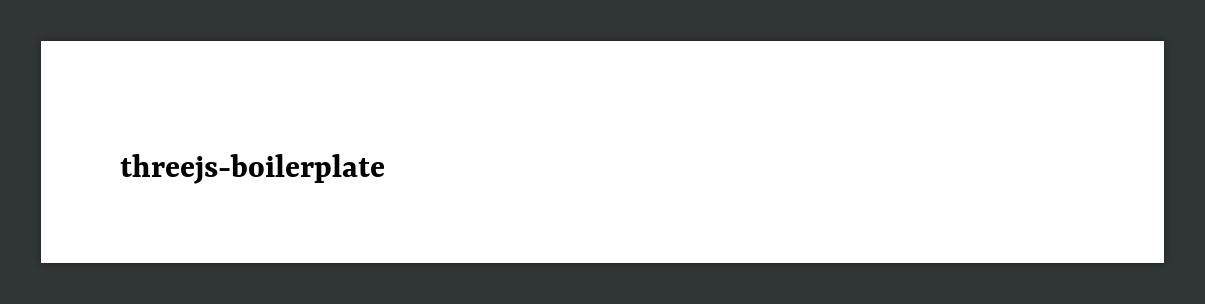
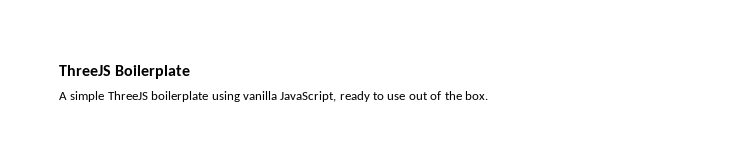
- threejs-boilerplate
+ ThreeJS Boilerplate
+ A simple ThreeJS boilerplate using vanilla JavaScript, ready to use out of the box.

